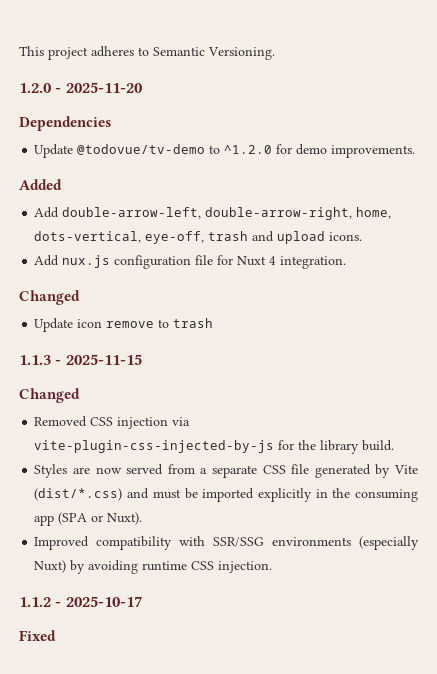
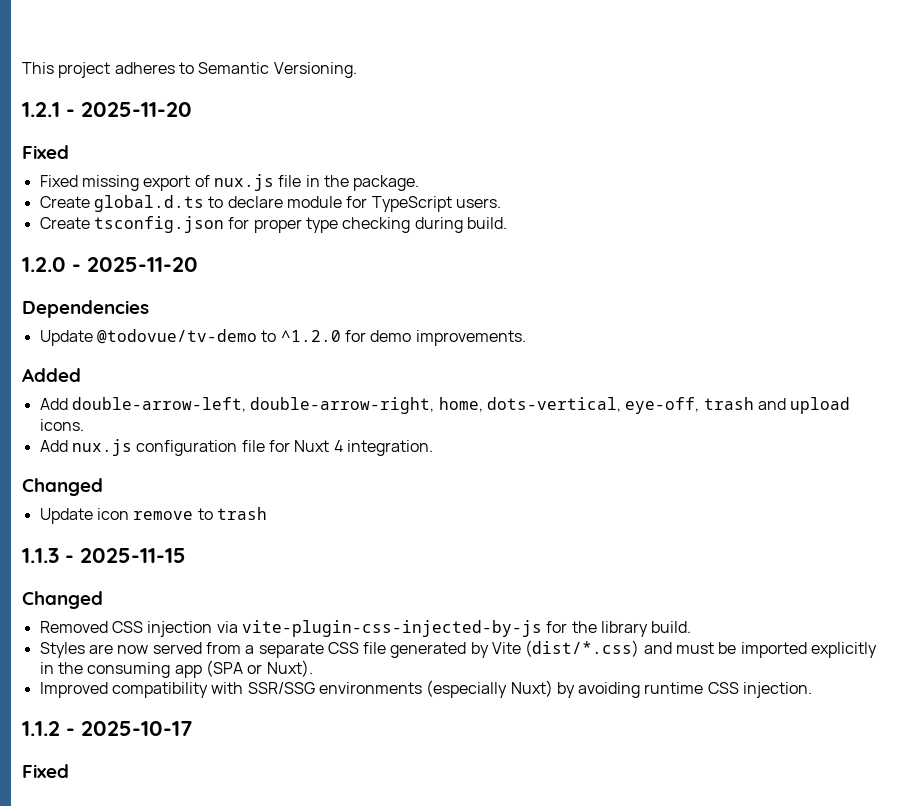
+ 1.2.1 - 2025-11-20
+ Fixed
+ Fixed missing export of nux.js file in the package.
+ Create global.d.ts to declare module for TypeScript users.
+ Create tsconfig.json for proper type checking during build.

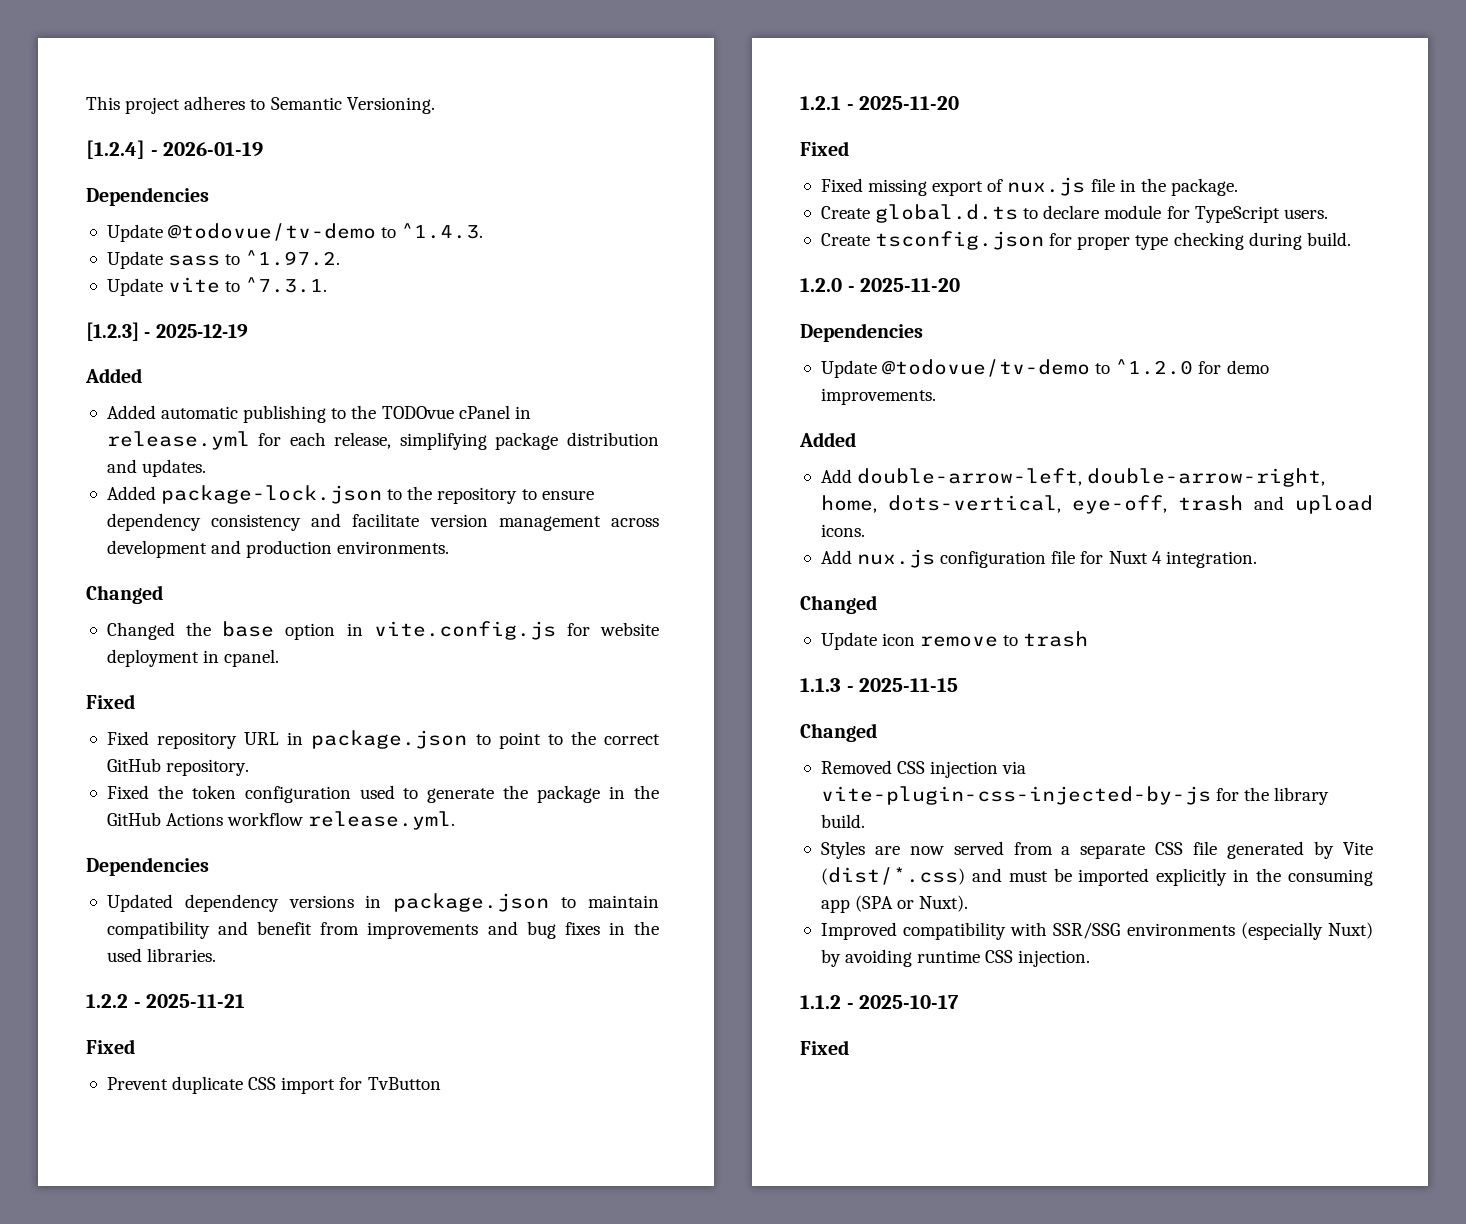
+ [1.2.4] - 2026-01-19
+ Dependencies
+ Update @todovue/tv-demo to ^1.4.3.
+ Update sass to ^1.97.2.
+ Update vite to ^7.3.1.
+ [1.2.3] - 2025-12-19
+ Added
+ Added automatic publishing to the TODOvue cPanel in release.yml for each release, simplifying package distribution and updates.
+ Added package-lock.json to the repository to ensure dependency consistency and facilitate version management across development and production environments.
+ Changed
+ Changed the base option in vite.config.js for website deployment in cpanel.
+ Fixed
+ Fixed repository URL in package.json to point to the correct GitHub repository.
+ Fixed the token configuration used to generate the package in the GitHub Actions workflow release.yml.
+ Dependencies
+ Updated dependency versions in package.json to maintain compatibility and benefit from improvements and bug fixes in the used libraries.
+ 1.2.2 - 2025-11-21
+ Fixed
+ Prevent duplicate CSS import for TvButton

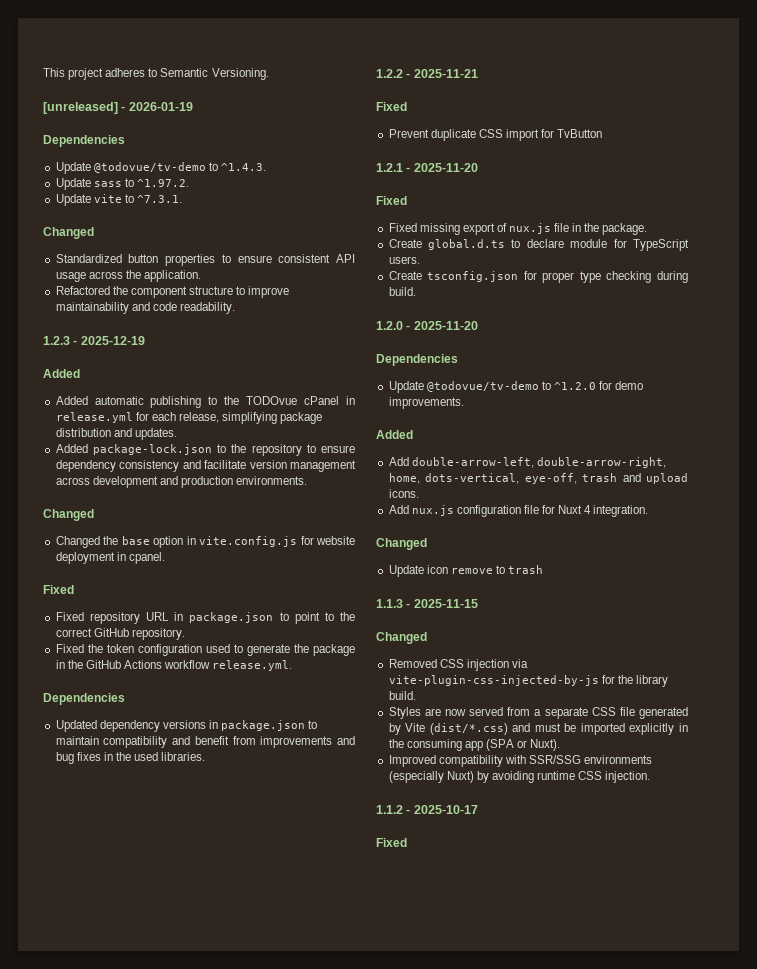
- [1.2.4] - 2026-01-19
+ [unreleased] - 2026-01-19
  Update vite to ^7.3.1.
- [1.2.3] - 2025-12-19
+ Changed
+ Standardized button properties to ensure consistent API usage across the application.
+ Refactored the component structure to improve maintainability and code readability.
+ 1.2.3 - 2025-12-19

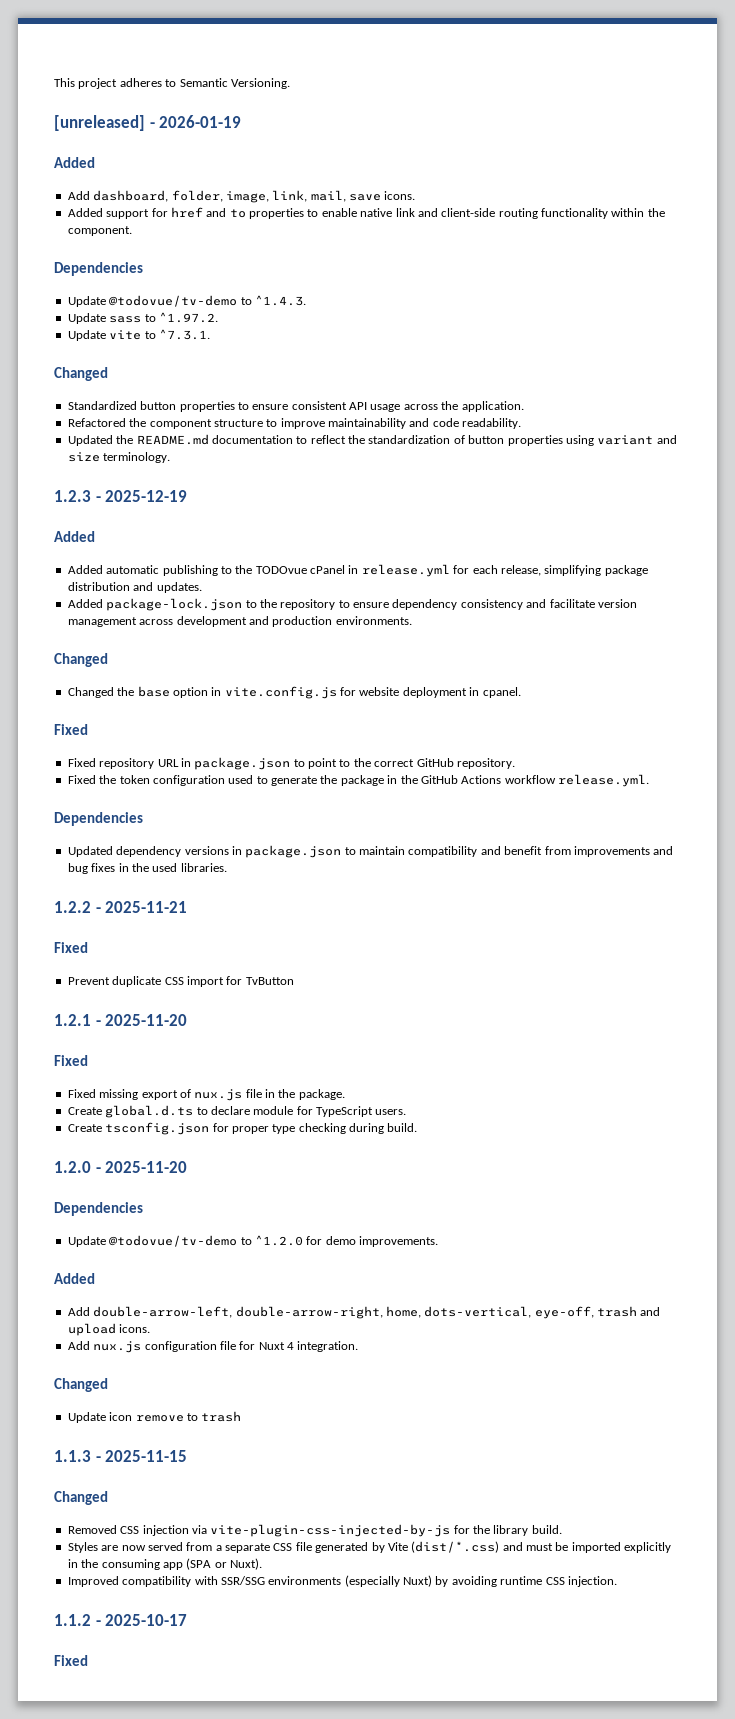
  [unreleased] - 2026-01-19
+ Added
+ Add dashboard, folder, image, link, mail, save icons.
+ Added support for href and to properties to enable native link and client-side routing functionality within the component.
+ Updated the README.md documentation to reflect the standardization of button properties using variant and size terminology.

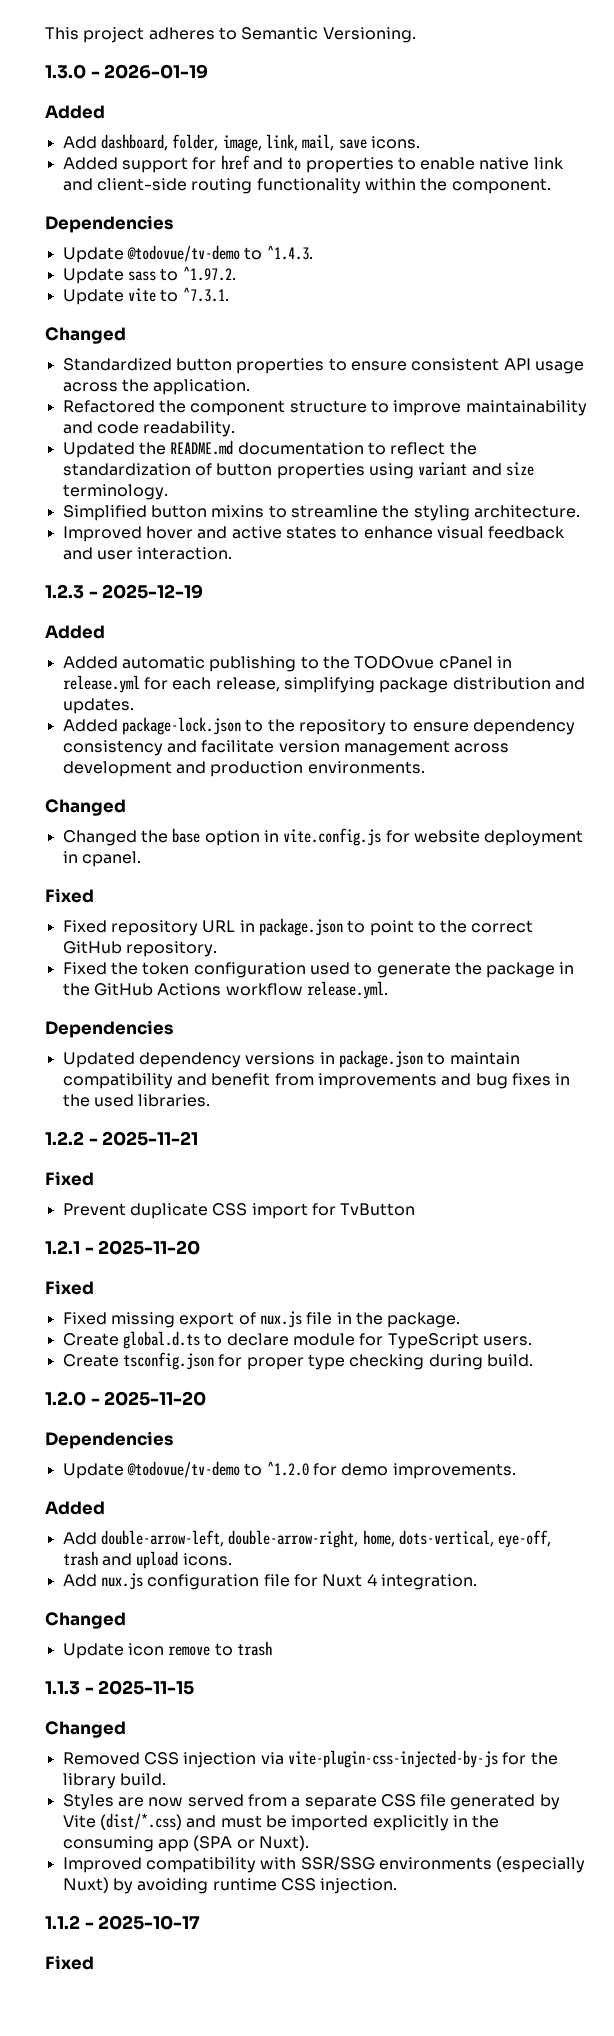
- [unreleased] - 2026-01-19
+ 1.3.0 - 2026-01-19
+ Simplified button mixins to streamline the styling architecture.
+ Improved hover and active states to enhance visual feedback and user interaction.

